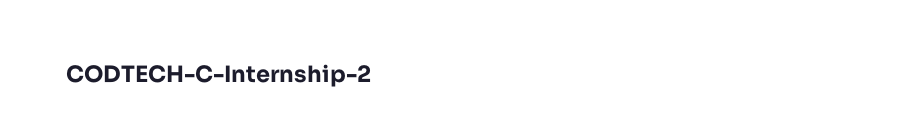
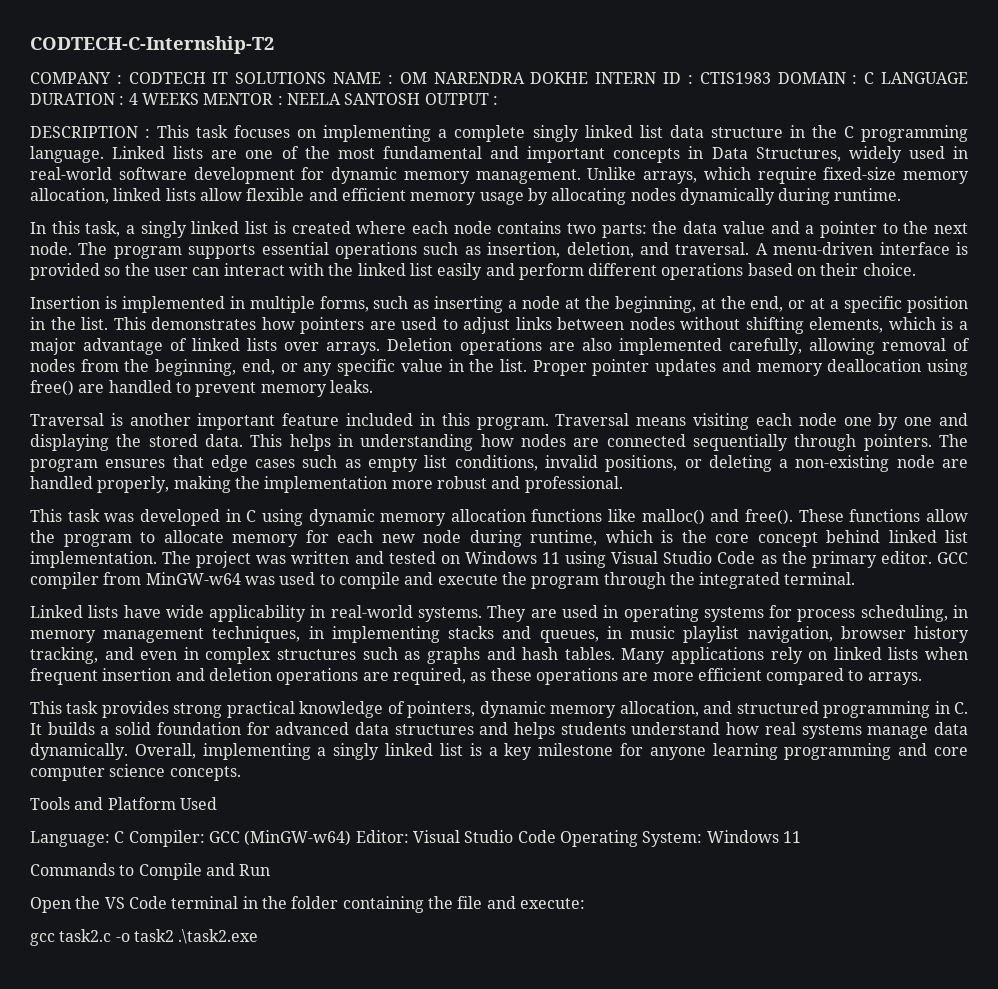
- CODTECH-C-Internship-2
+ CODTECH-C-Internship-T2
+ COMPANY : CODTECH IT SOLUTIONS NAME : OM NARENDRA DOKHE INTERN ID : CTIS1983 DOMAIN : C LANGUAGE DURATION : 4 WEEKS MENTOR : NEELA SANTOSH OUTPUT :
+ DESCRIPTION : This task focuses on implementing a complete singly linked list data structure in the C programming language. Linked lists are one of the most fundamental and important concepts in Data Structures, widely used in real-world software development for dynamic memory management. Unlike arrays, which require fixed-size memory allocation, linked lists allow flexible and efficient memory usage by allocating nodes dynamically during runtime.
+ In this task, a singly linked list is created where each node contains two parts: the data value and a pointer to the next node. The program supports essential operations such as insertion, deletion, and traversal. A menu-driven interface is provided so the user can interact with the linked list easily and perform different operations based on their choice.
+ Insertion is implemented in multiple forms, such as inserting a node at the beginning, at the end, or at a specific position in the list. This demonstrates how pointers are used to adjust links between nodes without shifting elements, which is a major advantage of linked lists over arrays. Deletion operations are also implemented carefully, allowing removal of nodes from the beginning, end, or any specific value in the list. Proper pointer updates and memory deallocation using free() are handled to prevent memory leaks.
+ Traversal is another important feature included in this program. Traversal means visiting each node one by one and displaying the stored data. This helps in understanding how nodes are connected sequentially through pointers. The program ensures that edge cases such as empty list conditions, invalid positions, or deleting a non-existing node are handled properly, making the implementation more robust and professional.
+ This task was developed in C using dynamic memory allocation functions like malloc() and free(). These functions allow the program to allocate memory for each new node during runtime, which is the core concept behind linked list implementation. The project was written and tested on Windows 11 using Visual Studio Code as the primary editor. GCC compiler from MinGW-w64 was used to compile and execute the program through the integrated terminal.
+ Linked lists have wide applicability in real-world systems. They are used in operating systems for process scheduling, in memory management techniques, in implementing stacks and queues, in music playlist navigation, browser history tracking, and even in complex structures such as graphs and hash tables. Many applications rely on linked lists when frequent insertion and deletion operations are required, as these operations are more efficient compared to arrays.
+ This task provides strong practical knowledge of pointers, dynamic memory allocation, and structured programming in C. It builds a solid foundation for advanced data structures and helps students understand how real systems manage data dynamically. Overall, implementing a singly linked list is a key milestone for anyone learning programming and core computer science concepts.
+ Tools and Platform Used
+ Language: C Compiler: GCC (MinGW-w64) Editor: Visual Studio Code Operating System: Windows 11
+ Commands to Compile and Run
+ Open the VS Code terminal in the folder containing the file and execute:
+ gcc task2.c -o task2 .\task2.exe

